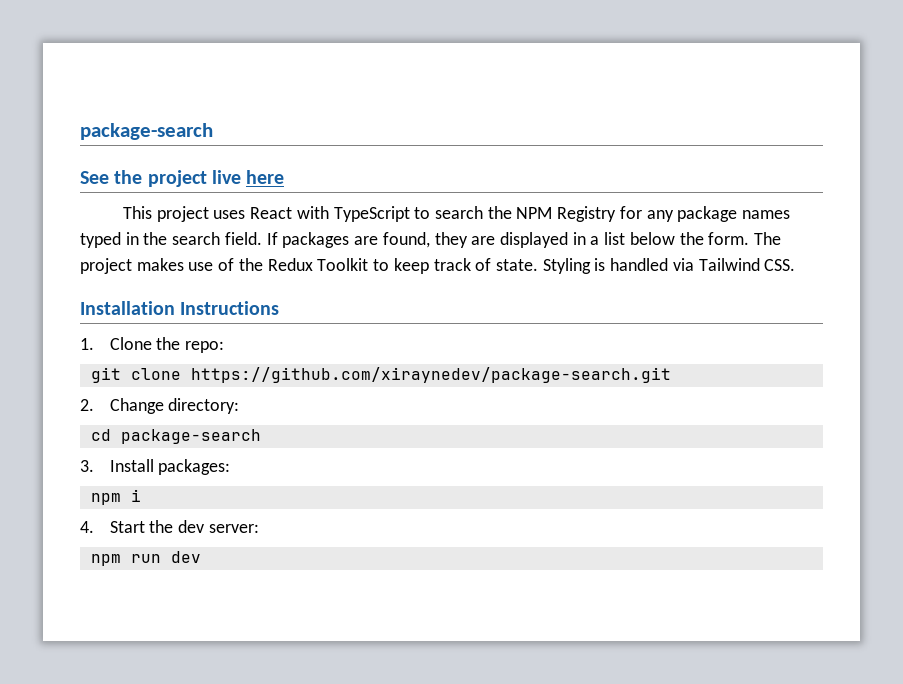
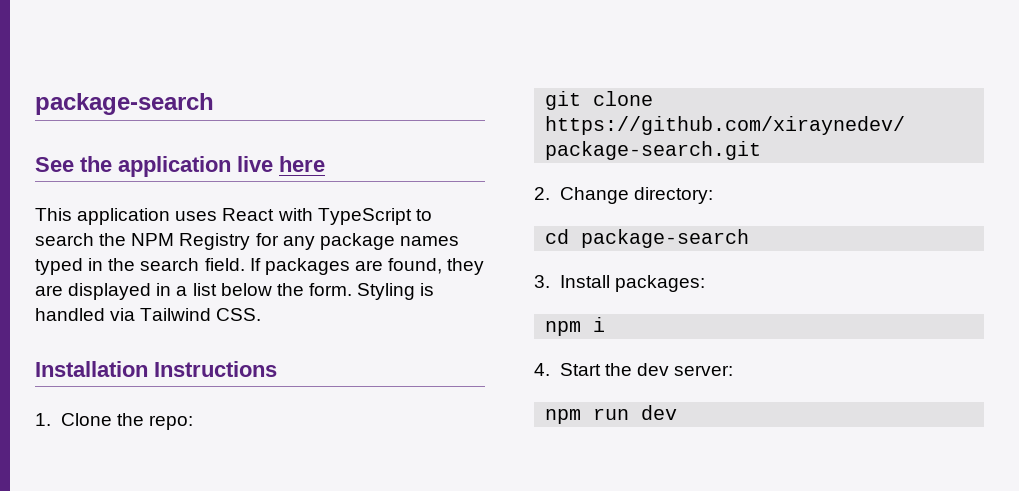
- See the project live here
+ See the application live here
- This project uses React with TypeScript to search the NPM Registry for any package names typed in the search field.
+ This application uses React with TypeScript to search the NPM Registry for any package names typed in the search field.
- The project makes use of the Redux Toolkit to keep track of state.

